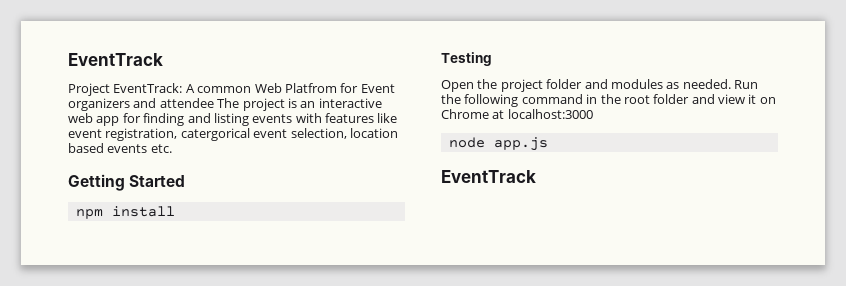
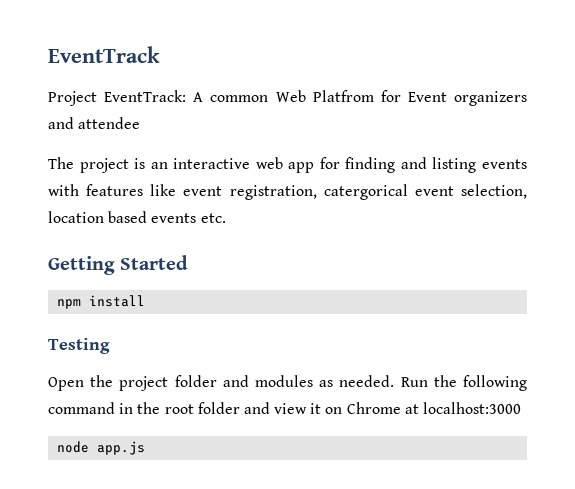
- Project EventTrack: A common Web Platfrom for Event organizers and attendee The project is an interactive web app for finding and listing events with features like event registration, catergorical event selection, location based events etc.
+ Project EventTrack: A common Web Platfrom for Event organizers and attendee
+ The project is an interactive web app for finding and listing events with features like event registration, catergorical event selection, location based events etc.
  node app.js
- EventTrack

